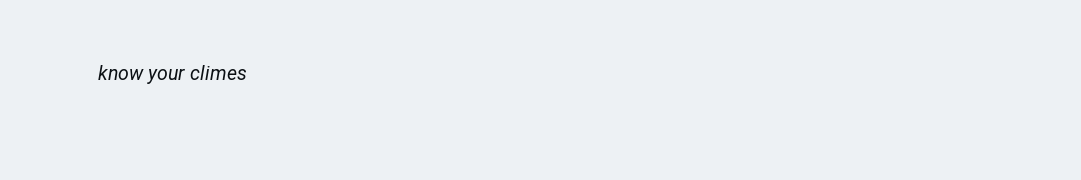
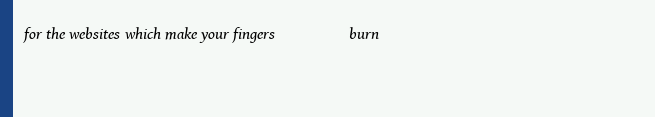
- know your climes
+ for the websites which make your fingers burn

